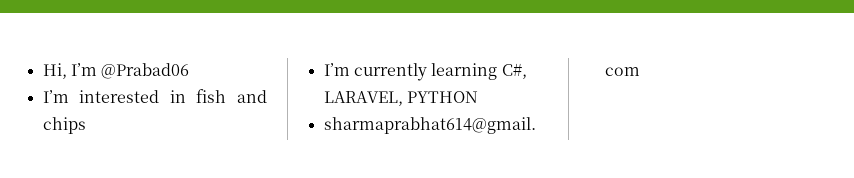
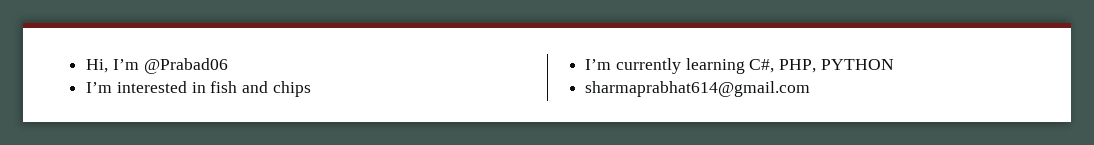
- I’m currently learning C#, LARAVEL, PYTHON
+ I’m currently learning C#, PHP, PYTHON

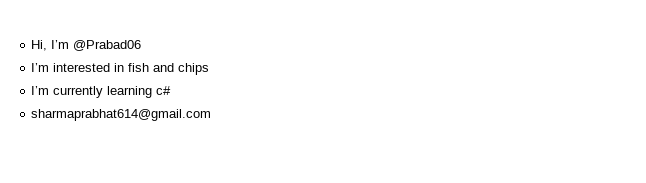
- I’m currently learning C#, PHP, PYTHON
+ I’m currently learning c#

